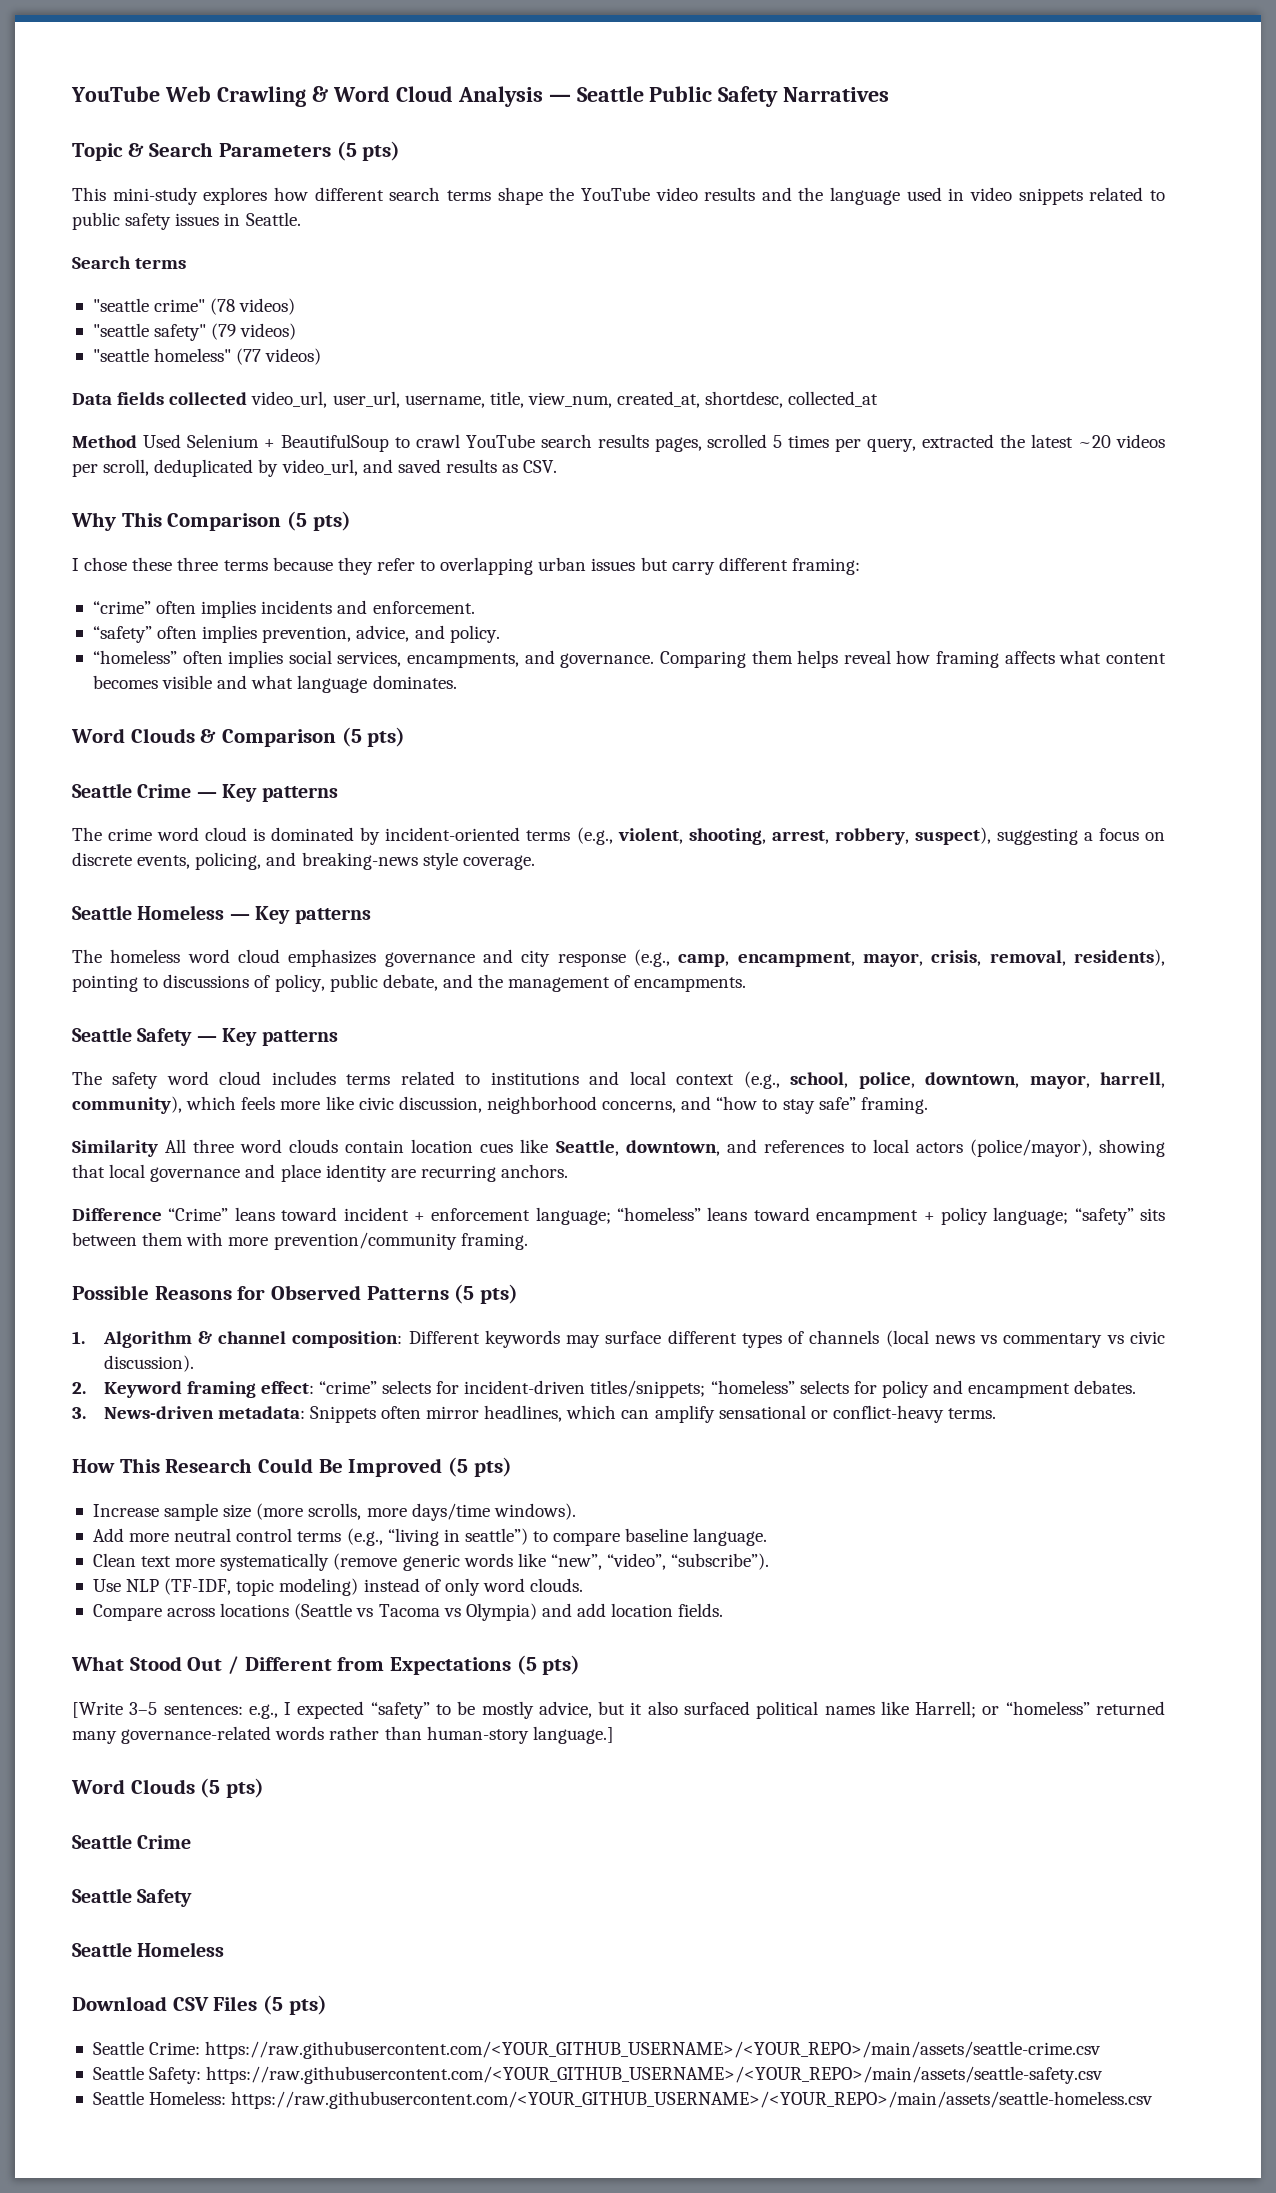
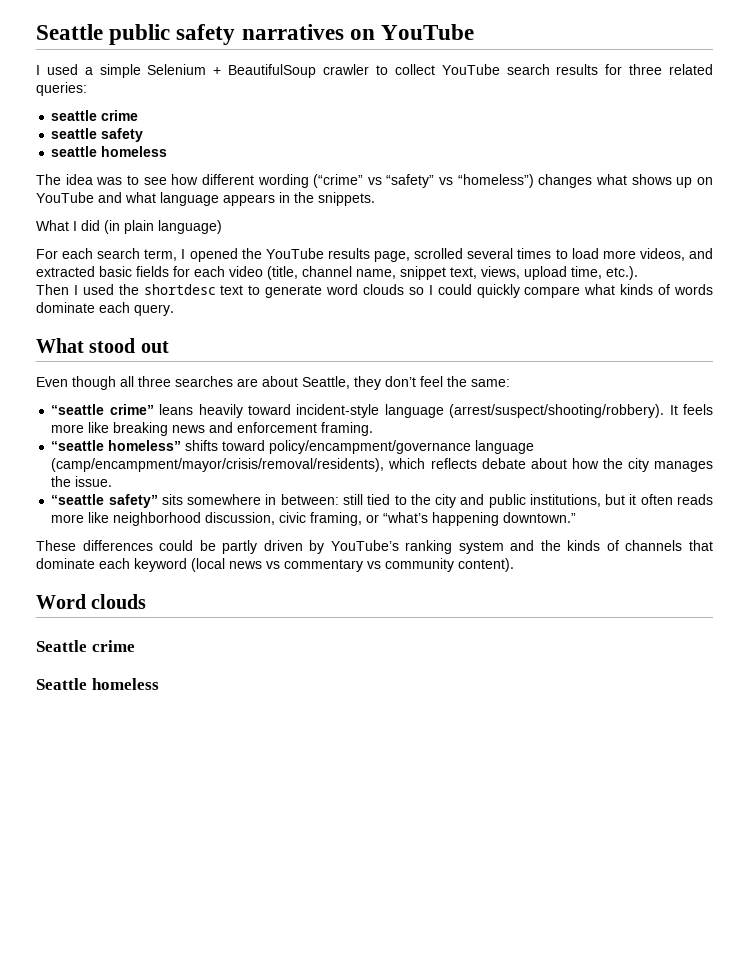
- YouTube Web Crawling & Word Cloud Analysis — Seattle Public Safety Narratives
- Topic & Search Parameters (5 pts)
- This mini-study explores how different search terms shape the YouTube video results and the language used in video snippets related to public safety issues in Seattle.
- Search terms
- "seattle crime" (78 videos)
- "seattle safety" (79 videos)
- "seattle homeless" (77 videos)
- Data fields collected video_url, user_url, username, title, view_num, created_at, shortdesc, collected_at
- Method Used Selenium + BeautifulSoup to crawl YouTube search results pages, scrolled 5 times per query, extracted the latest ~20 videos per scroll, deduplicated by video_url, and saved results as CSV.
- Why This Comparison (5 pts)
- I chose these three terms because they refer to overlapping urban issues but carry different framing:
- “crime” often implies incidents and enforcement.
- “safety” often implies prevention, advice, and policy.
- “homeless” often implies social services, encampments, and governance. Comparing them helps reveal how framing affects what content becomes visible and what language dominates.
- Word Clouds & Comparison (5 pts)
- Seattle Crime — Key patterns
- The crime word cloud is dominated by incident-oriented terms (e.g., violent, shooting, arrest, robbery, suspect), suggesting a focus on discrete events, policing, and breaking-news style coverage.
- Seattle Homeless — Key patterns
- The homeless word cloud emphasizes governance and city response (e.g., camp, encampment, mayor, crisis, removal, residents), pointing to discussions of policy, public debate, and the management of encampments.
- Seattle Safety — Key patterns
- The safety word cloud includes terms related to institutions and local context (e.g., school, police, downtown, mayor, harrell, community), which feels more like civic discussion, neighborhood concerns, and “how to stay safe” framing.
- Similarity All three word clouds contain location cues like Seattle, downtown, and references to local actors (police/mayor), showing that local governance and place identity are recurring anchors.
- Difference “Crime” leans toward incident + enforcement language; “homeless” leans toward encampment + policy language; “safety” sits between them with more prevention/community framing.
- Possible Reasons for Observed Patterns (5 pts)
- 1. Algorithm & channel composition: Different keywords may surface different types of channels (local news vs commentary vs civic discussion).
- 2. Keyword framing effect: “crime” selects for incident-driven titles/snippets; “homeless” selects for policy and encampment debates.
- 3. News-driven metadata: Snippets often mirror headlines, which can amplify sensational or conflict-heavy terms.
- How This Research Could Be Improved (5 pts)
- Increase sample size (more scrolls, more days/time windows).
- Add more neutral control terms (e.g., “living in seattle”) to compare baseline language.
- Clean text more systematically (remove generic words like “new”, “video”, “subscribe”).
- Use NLP (TF-IDF, topic modeling) instead of only word clouds.
- Compare across locations (Seattle vs Tacoma vs Olympia) and add location fields.
- What Stood Out / Different from Expectations (5 pts)
- [Write 3–5 sentences: e.g., I expected “safety” to be mostly advice, but it also surfaced political names like Harrell; or “homeless” returned many governance-related words rather than human-story language.]
- Word Clouds (5 pts)
- Seattle Crime
- Seattle Safety
- Seattle Homeless
- Download CSV Files (5 pts)
- Seattle Crime: https://raw.githubusercontent.com/<YOUR_GITHUB_USERNAME>/<YOUR_REPO>/main/assets/seattle-crime.csv
- Seattle Safety: https://raw.githubusercontent.com/<YOUR_GITHUB_USERNAME>/<YOUR_REPO>/main/assets/seattle-safety.csv
- Seattle Homeless: https://raw.githubusercontent.com/<YOUR_GITHUB_USERNAME>/<YOUR_REPO>/main/assets/seattle-homeless.csv
+ Seattle public safety narratives on YouTube
+ I used a simple Selenium + BeautifulSoup crawler to collect YouTube search results for three related queries:
+ seattle crime
+ seattle safety
+ seattle homeless
+ The idea was to see how different wording (“crime” vs “safety” vs “homeless”) changes what shows up on YouTube and what language appears in the snippets.
+ What I did (in plain language)
+ For each search term, I opened the YouTube results page, scrolled several times to load more videos, and extracted basic fields for each video (title, channel name, snippet text, views, upload time, etc.).
+ Then I used the shortdesc text to generate word clouds so I could quickly compare what kinds of words dominate each query.
+ What stood out
+ Even though all three searches are about Seattle, they don’t feel the same:
+ “seattle crime” leans heavily toward incident-style language (arrest/suspect/shooting/robbery). It feels more like breaking news and enforcement framing.
+ “seattle homeless” shifts toward policy/encampment/governance language (camp/encampment/mayor/crisis/removal/residents), which reflects debate about how the city manages the issue.
+ “seattle safety” sits somewhere in between: still tied to the city and public institutions, but it often reads more like neighborhood discussion, civic framing, or “what’s happening downtown.”
+ These differences could be partly driven by YouTube’s ranking system and the kinds of channels that dominate each keyword (local news vs commentary vs community content).
+ Word clouds
+ Seattle crime
+ Seattle homeless

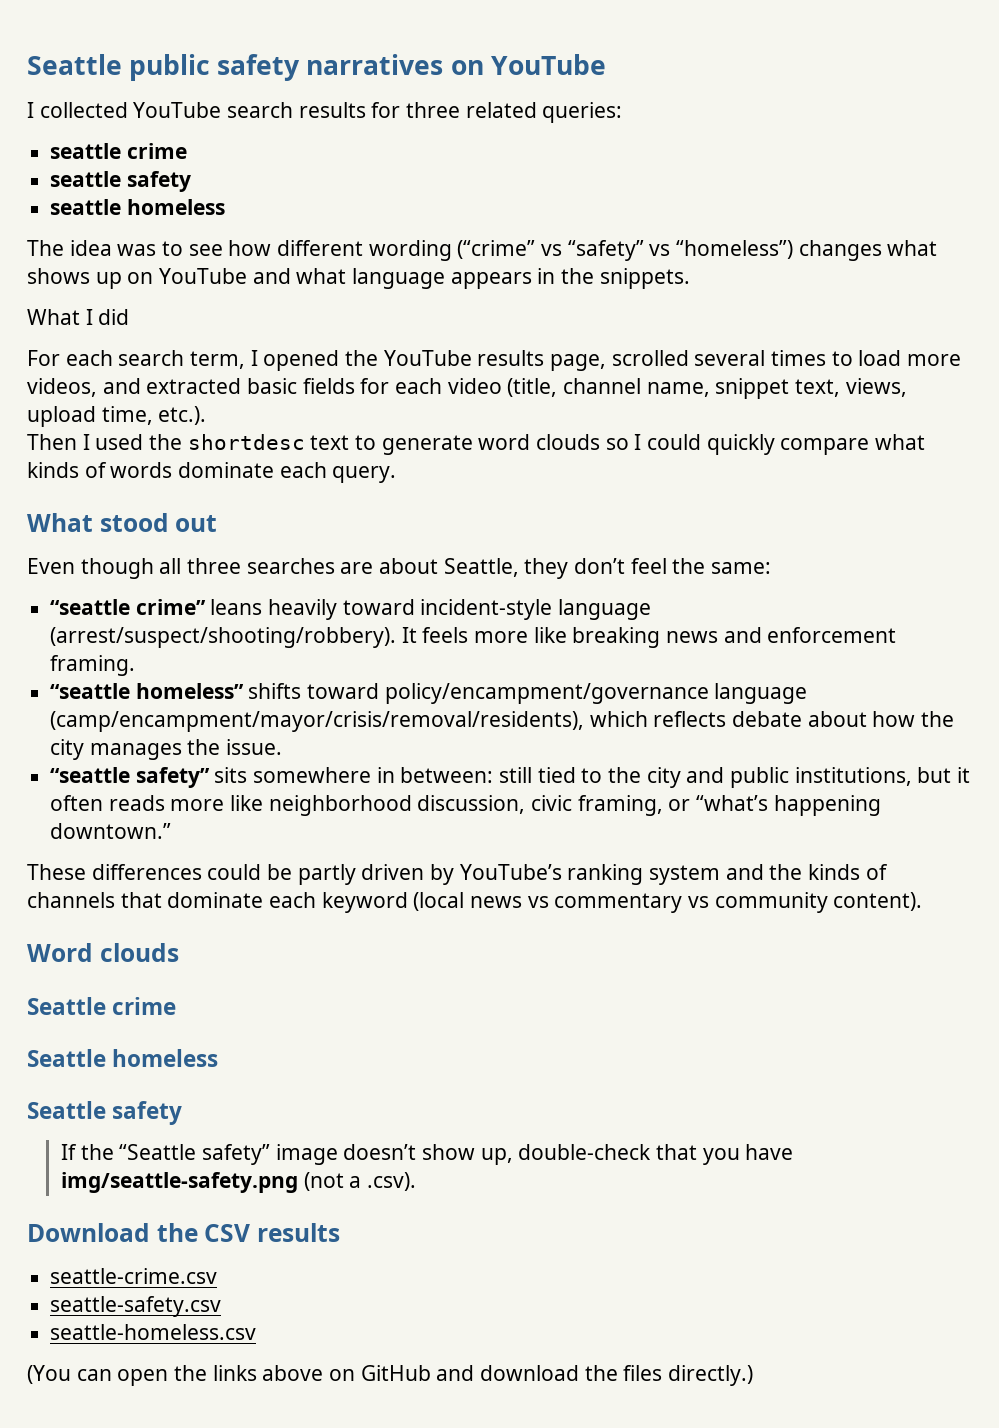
- I used a simple Selenium + BeautifulSoup crawler to collect YouTube search results for three related queries:
+ I collected YouTube search results for three related queries:
- What I did (in plain language)
+ What I did
+ Seattle safety
+ If the “Seattle safety” image doesn’t show up, double-check that you have img/seattle-safety.png (not a .csv).
+ Download the CSV results
+ seattle-crime.csv
+ seattle-safety.csv
+ seattle-homeless.csv
+ (You can open the links above on GitHub and download the files directly.)

